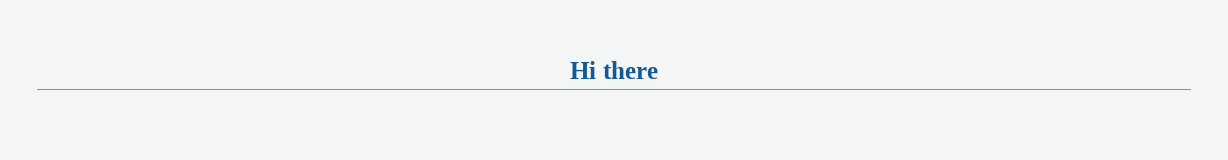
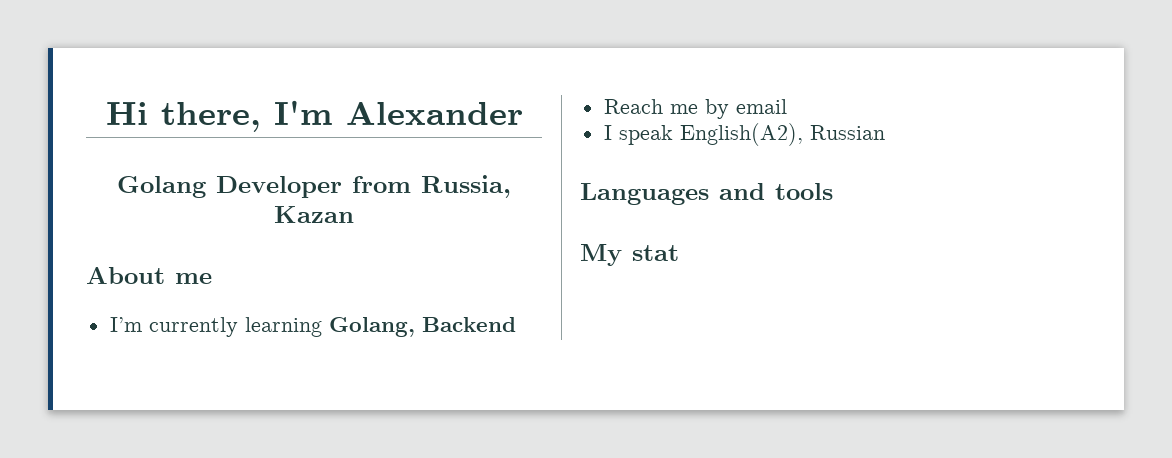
- Hi there
+ Hi there, I'm Alexander
+ Golang Developer from Russia, Kazan
+ About me
+ I’m currently learning Golang, Backend
+ Reach me by email
+ I speak English(A2), Russian
+ Languages and tools
+ My stat

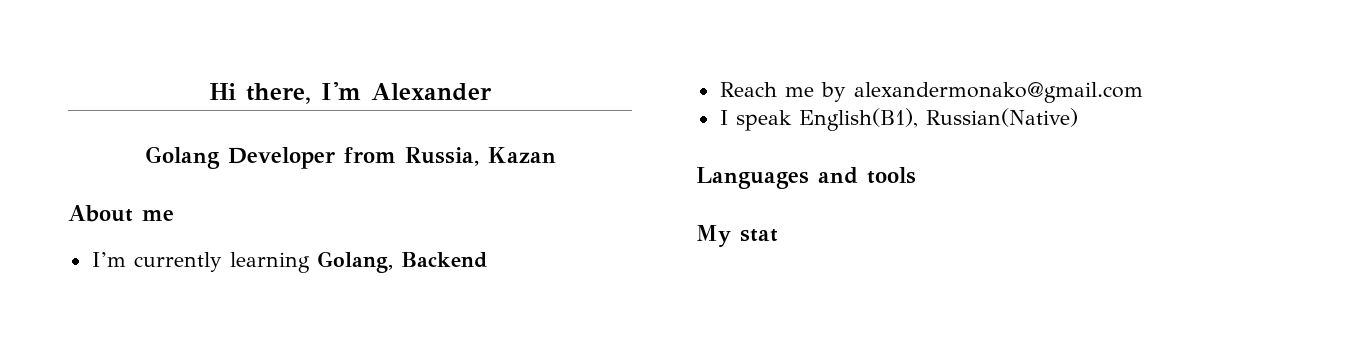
- Reach me by email
+ Reach me by alexandermonako@gmail.com
- I speak English(A2), Russian
+ I speak English(B1), Russian(Native)

